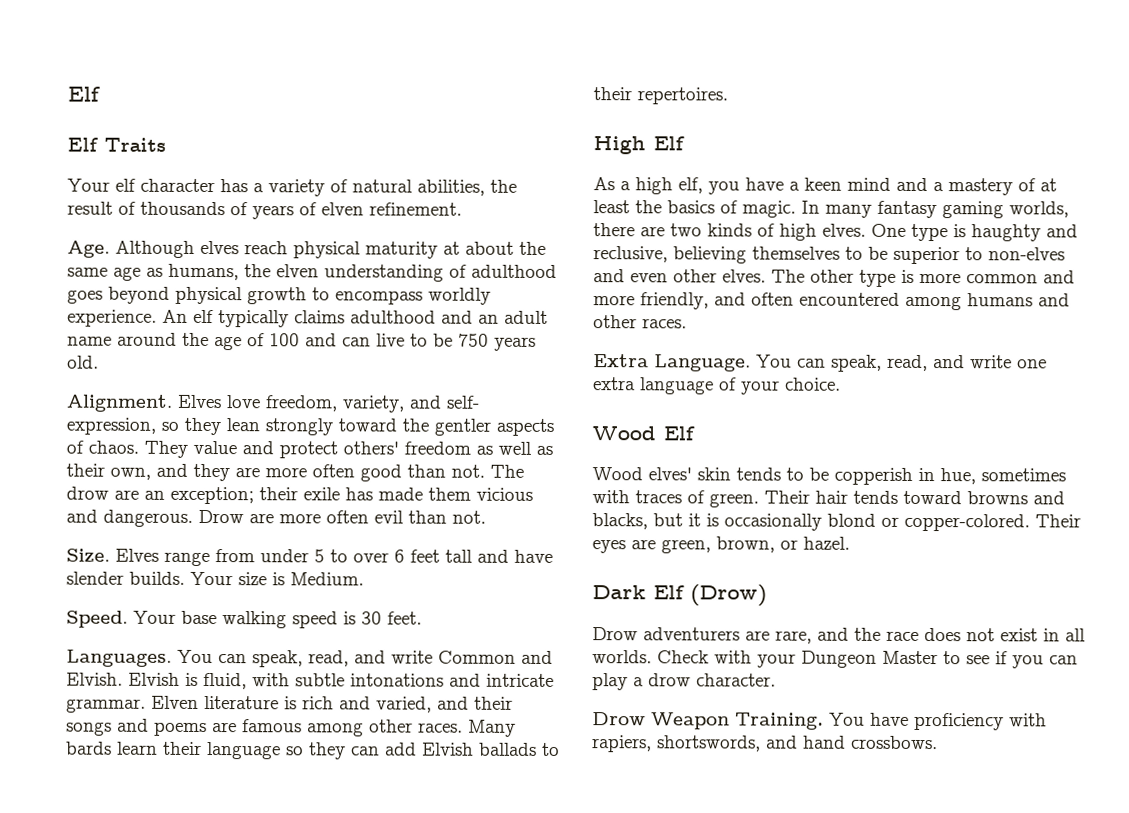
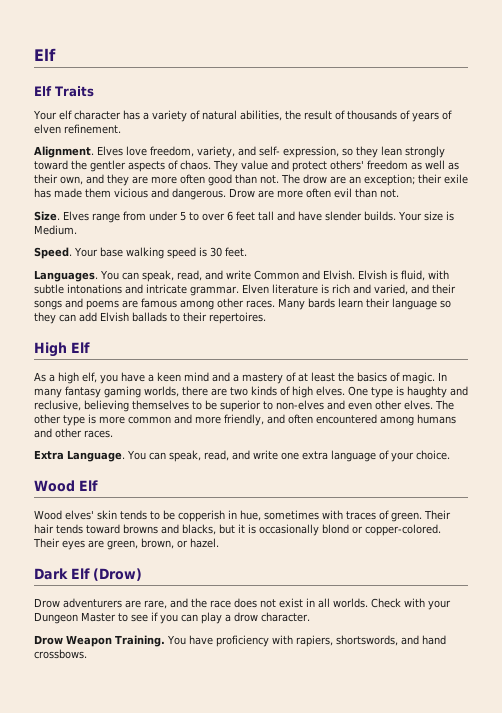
- Age. Although elves reach physical maturity at about the same age as humans, the elven understanding of adulthood goes beyond physical growth to encompass worldly experience. An elf typically claims adulthood and an adult name around the age of 100 and can live to be 750 years old.

